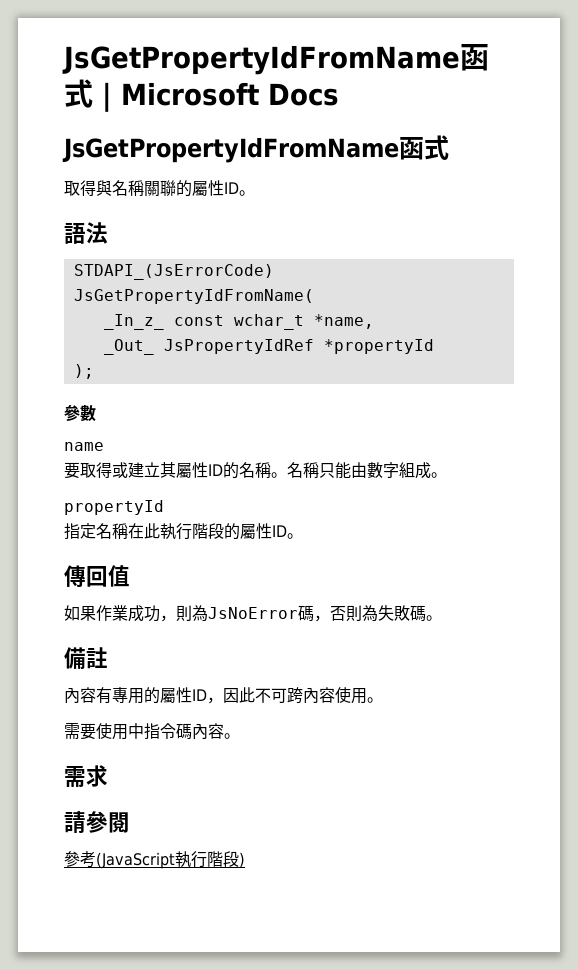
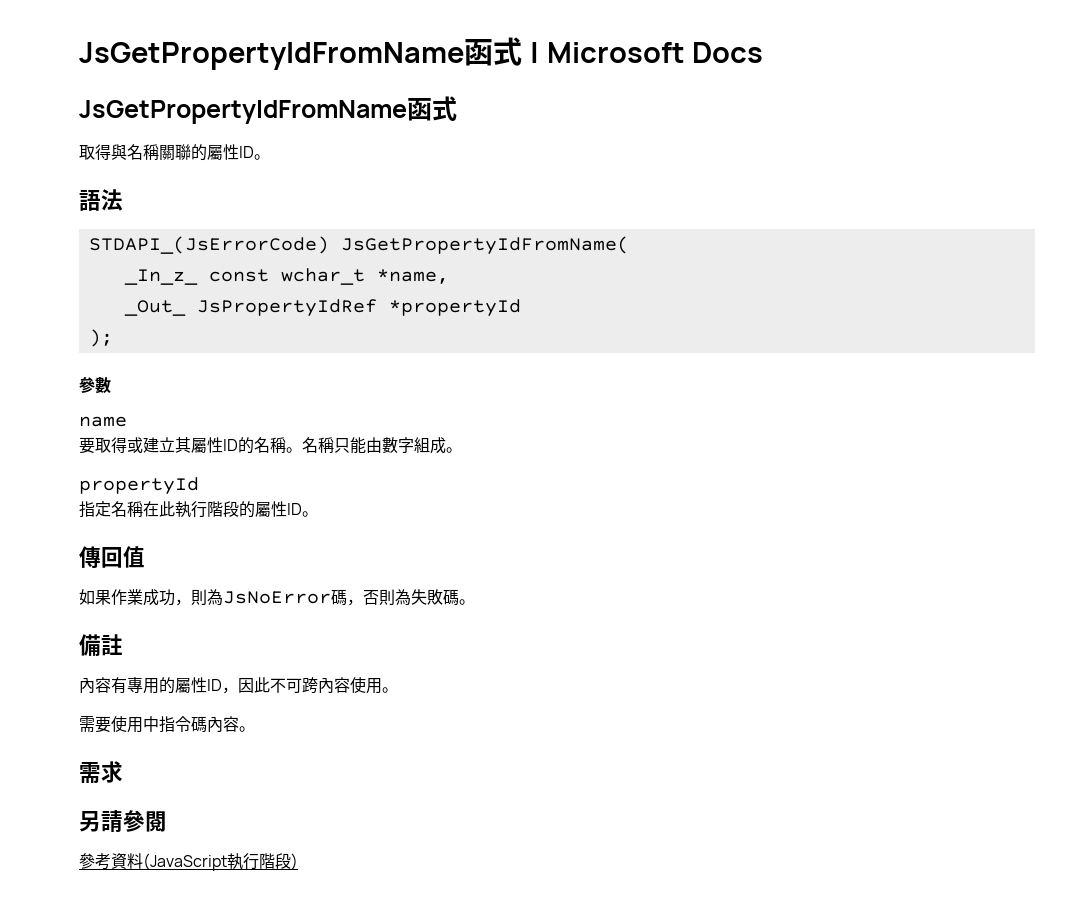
- 請參閱
+ 另請參閱
- 參考(JavaScript執行階段)
+ 參考資料(JavaScript執行階段)

